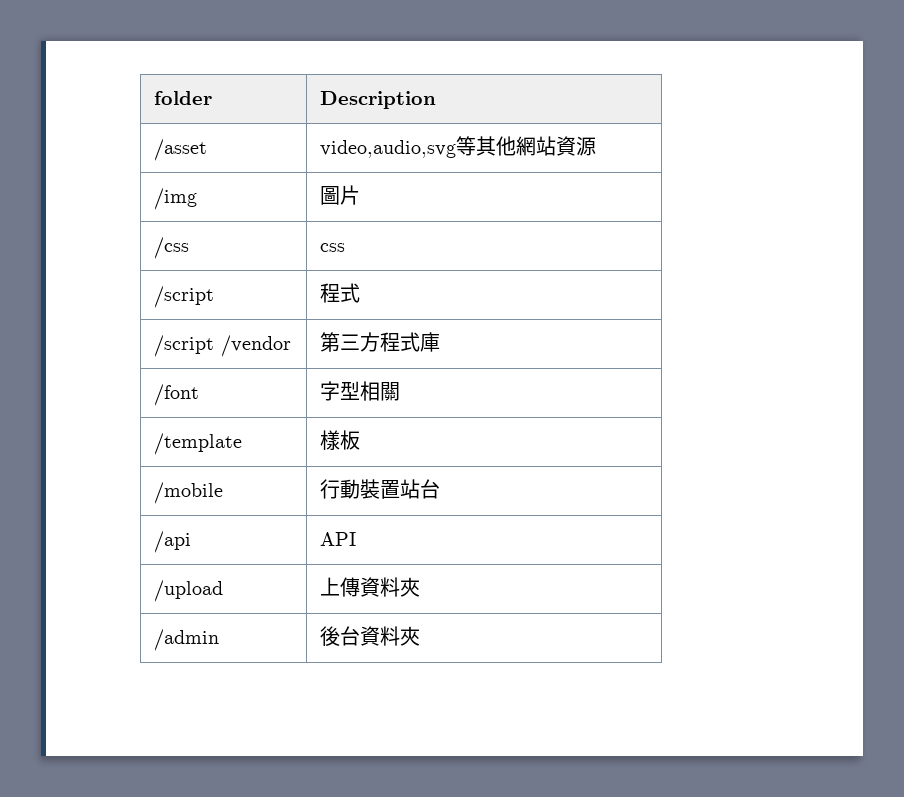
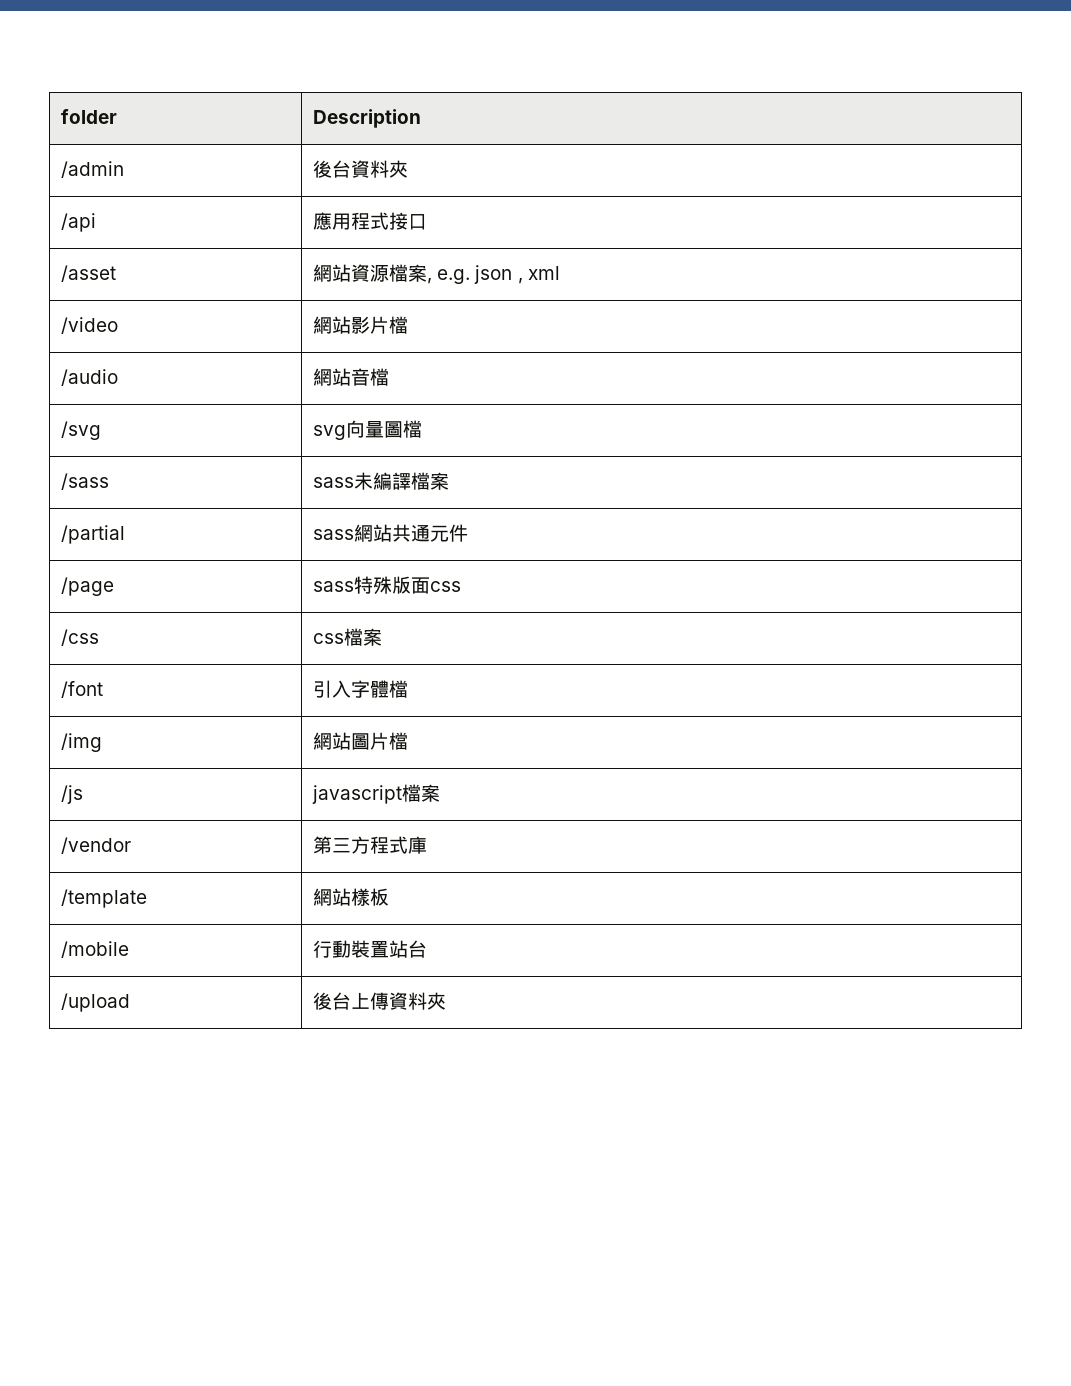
+ /admin | 後台資料夾
+ /api | 應用程式接口
- /asset | video,audio,svg等其他網站資源
- /img | 圖片
- /css | css
- /script | 程式
- /script /vendor | 第三方程式庫
+ /asset | 網站資源檔案, e.g. json , xml
+ /video | 網站影片檔
+ /audio | 網站音檔
+ /svg | svg向量圖檔
+ /sass | sass未編譯檔案
+ /partial | sass網站共通元件
+ /page | sass特殊版面css
+ /css | css檔案
+ /font | 引入字體檔
+ /img | 網站圖片檔
+ /js | javascript檔案
+ /vendor | 第三方程式庫
- /font | 字型相關
- /template | 樣板
+ /template | 網站樣板
- /api | API
- /upload | 上傳資料夾
+ /upload | 後台上傳資料夾
- /admin | 後台資料夾

